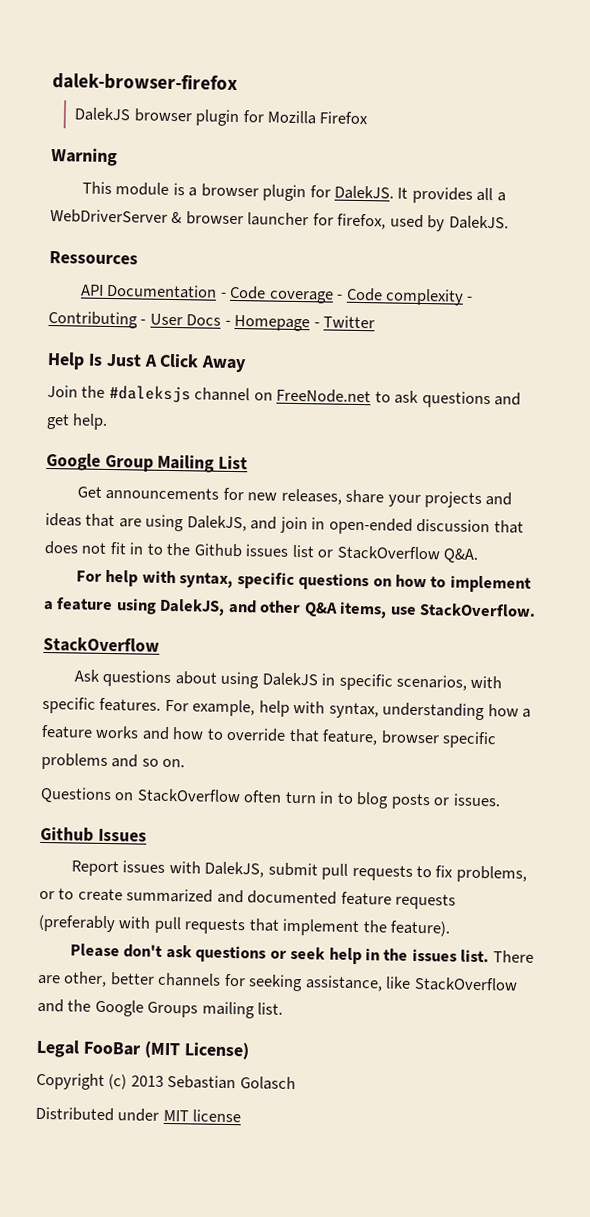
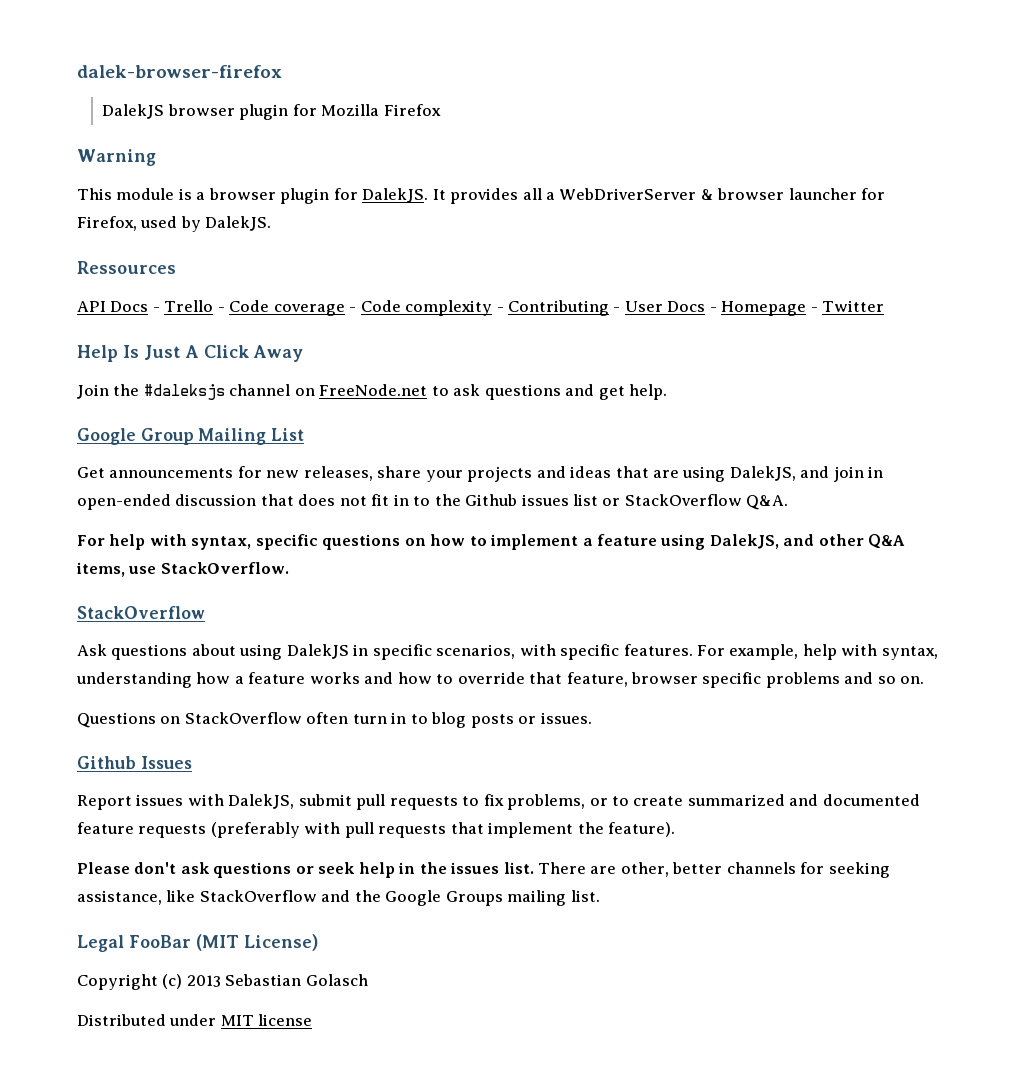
- It provides all a WebDriverServer & browser launcher for firefox, used by DalekJS.
+ It provides all a WebDriverServer & browser launcher for Firefox, used by DalekJS.
- API Documentation - Code coverage - Code complexity - Contributing - User Docs - Homepage - Twitter
+ API Docs - Trello - Code coverage - Code complexity - Contributing - User Docs - Homepage - Twitter

